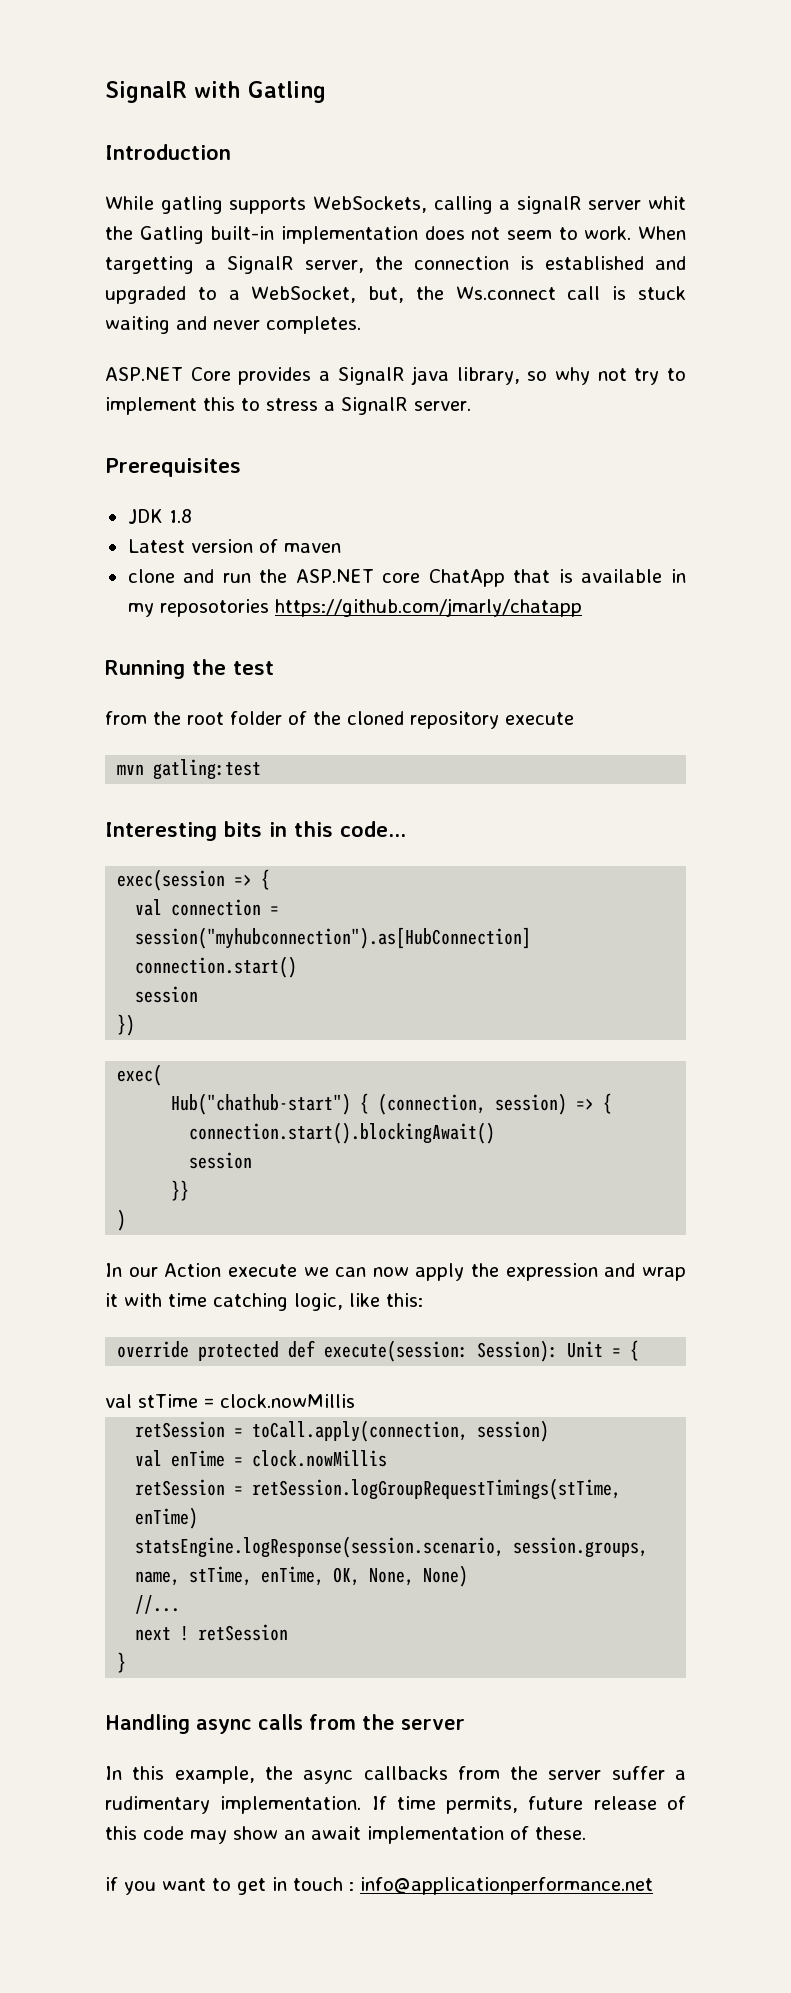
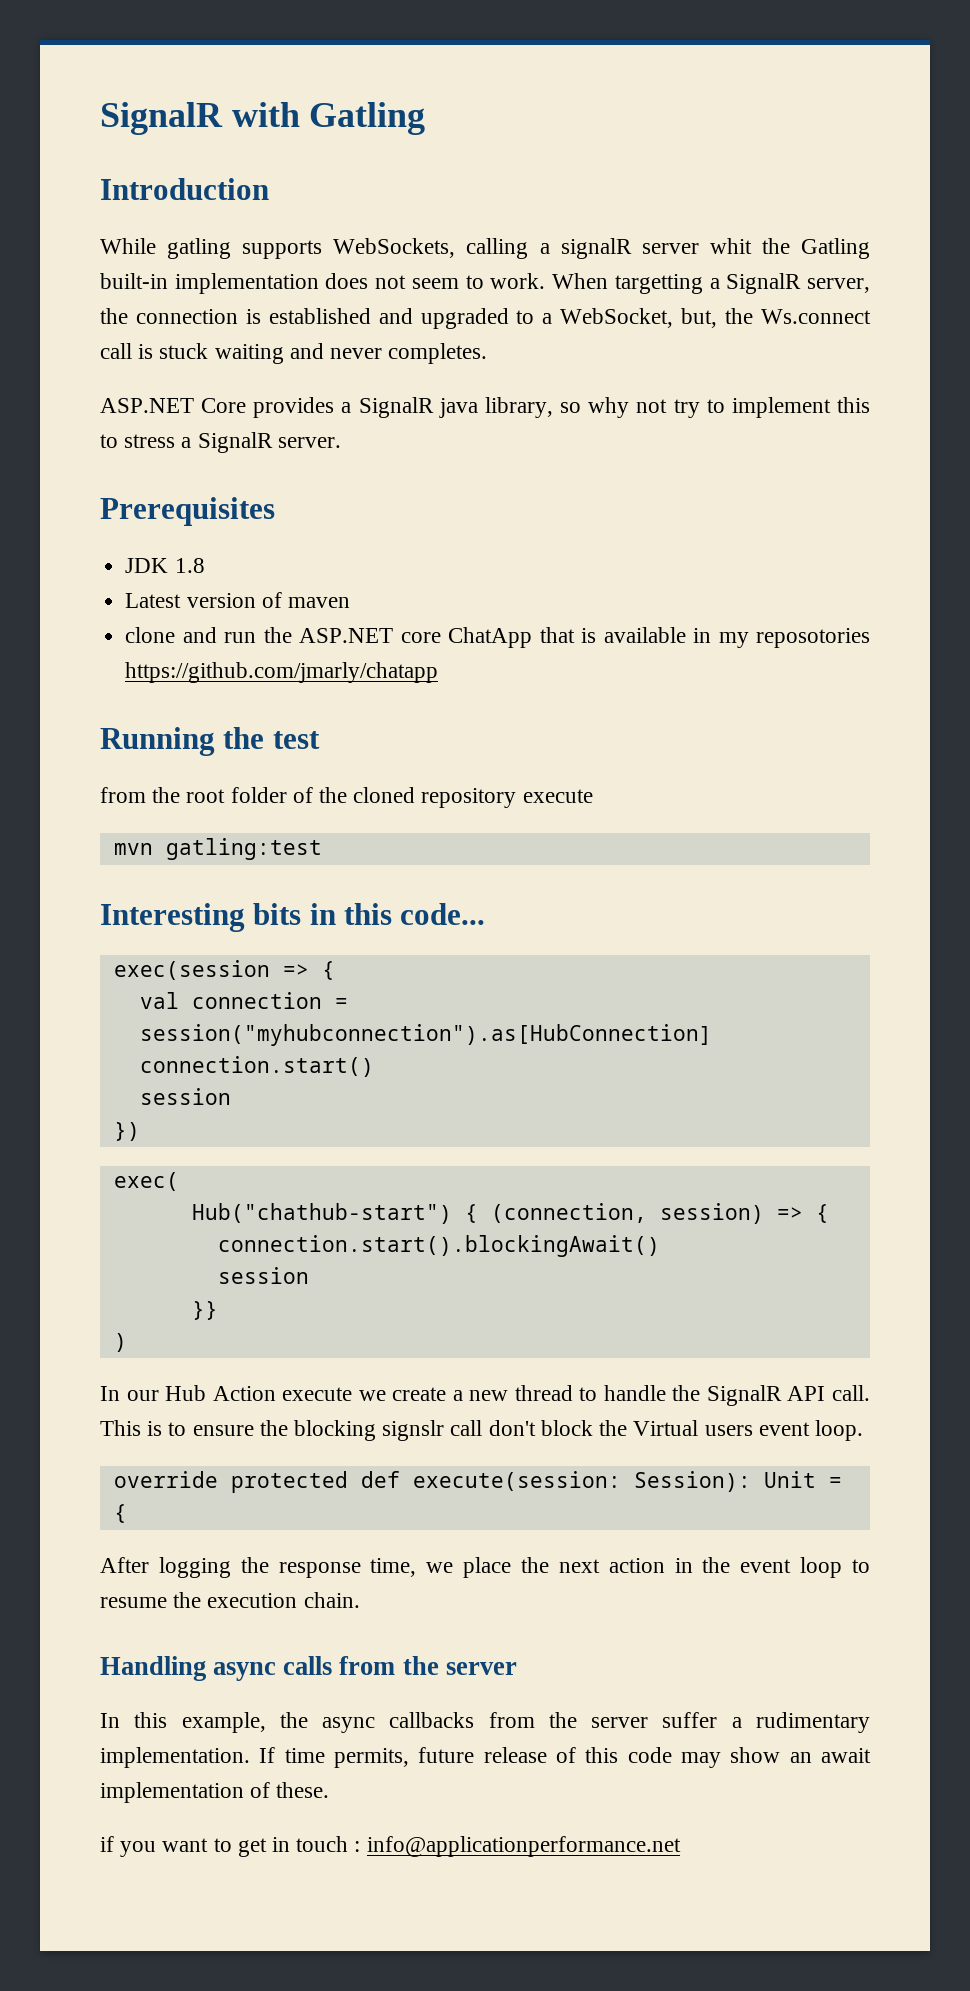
- In our Action execute we can now apply the expression and wrap it with time catching logic, like this:
+ In our Hub Action execute we create a new thread to handle the SignalR API call. This is to ensure the blocking signslr call don't block the Virtual users event loop.
- val stTime = clock.nowMillis
- retSession = toCall.apply(connection, session)
- val enTime = clock.nowMillis
- retSession = retSession.logGroupRequestTimings(stTime, enTime)
- statsEngine.logResponse(session.scenario, session.groups, name, stTime, enTime, OK, None, None)
- //...
- next ! retSession
- }
+ After logging the response time, we place the next action in the event loop to resume the execution chain.

